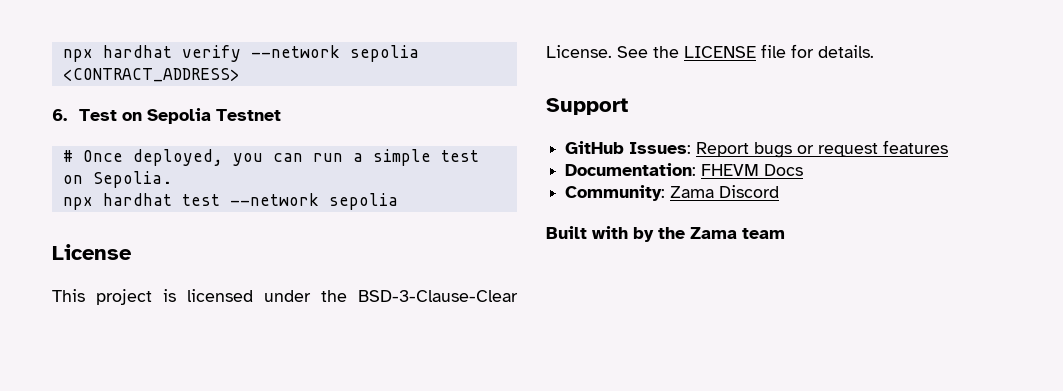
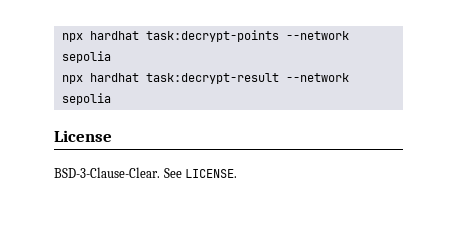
- npx hardhat verify --network sepolia <CONTRACT_ADDRESS>
- 6. Test on Sepolia Testnet
- # Once deployed, you can run a simple test on Sepolia.
- npx hardhat test --network sepolia
+ npx hardhat task:decrypt-points --network sepolia
+ npx hardhat task:decrypt-result --network sepolia
- This project is licensed under the BSD-3-Clause-Clear License. See the LICENSE file for details.
- Support
- GitHub Issues: Report bugs or request features
- Documentation: FHEVM Docs
- Community: Zama Discord
- Built with by the Zama team
+ BSD-3-Clause-Clear. See LICENSE.

